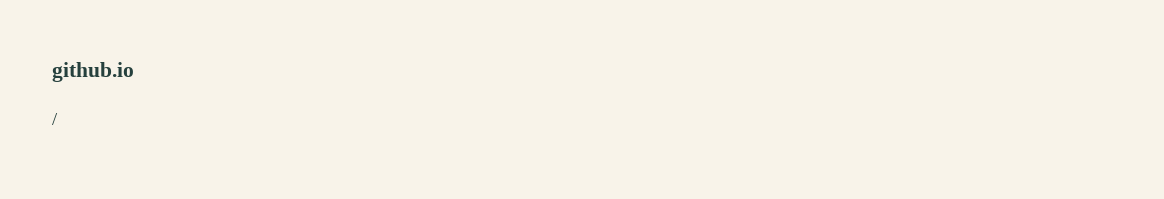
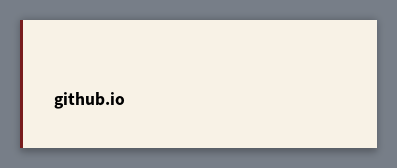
- /

